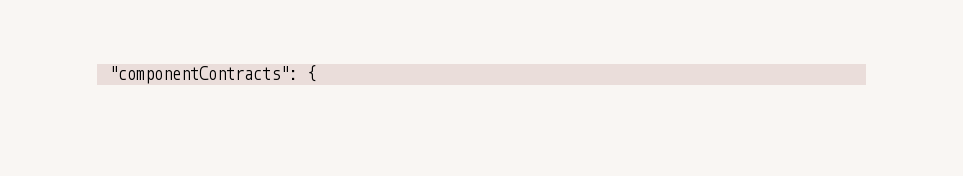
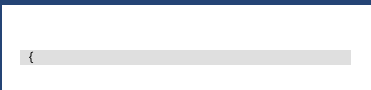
- "componentContracts": {
+ {

